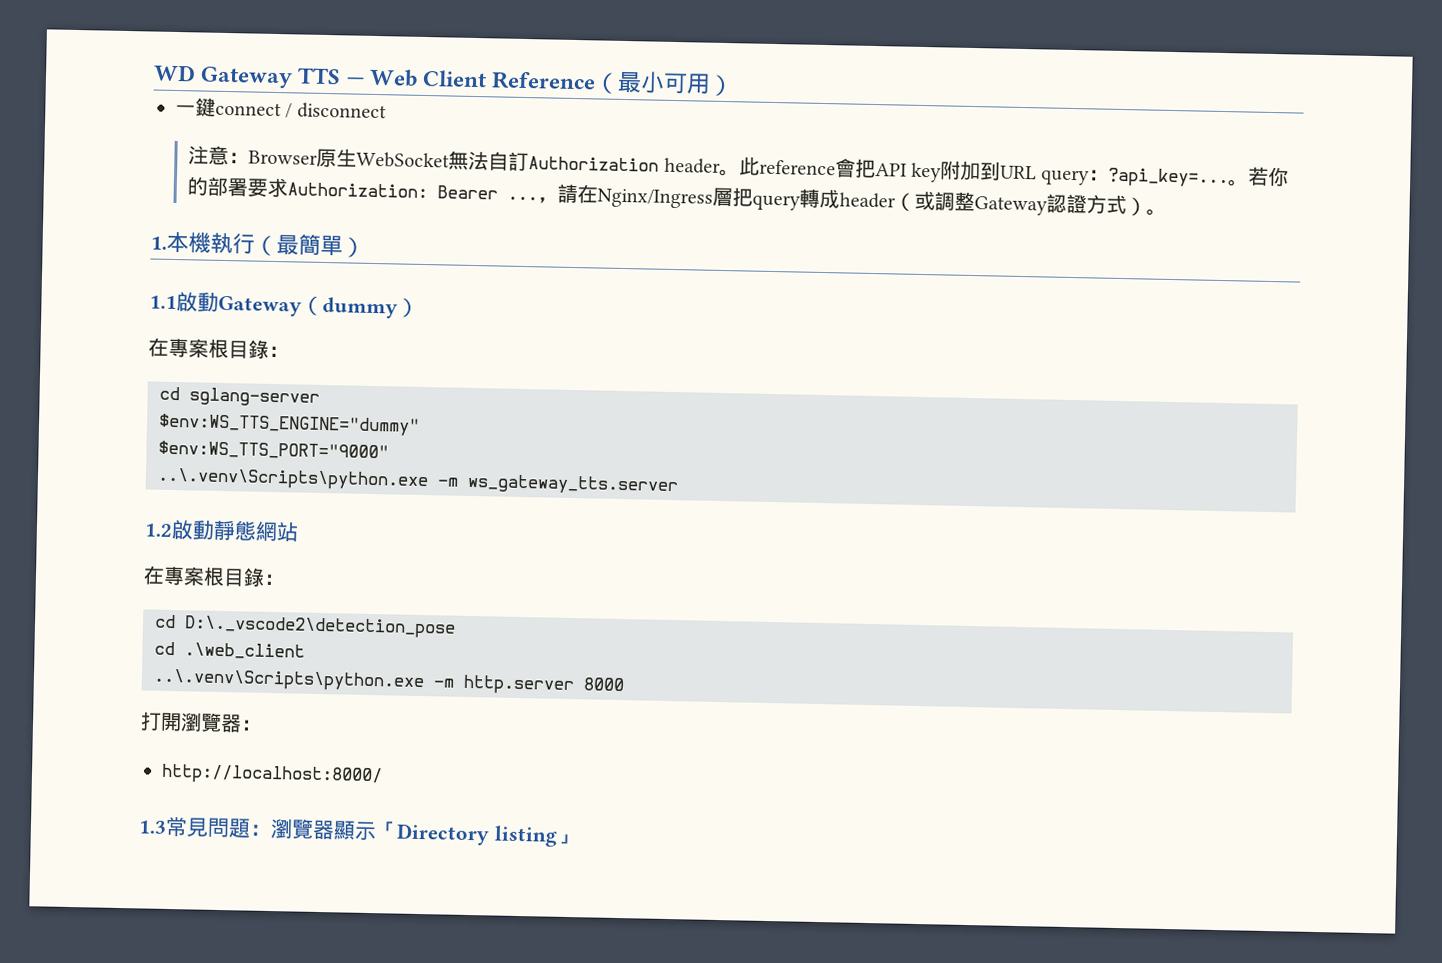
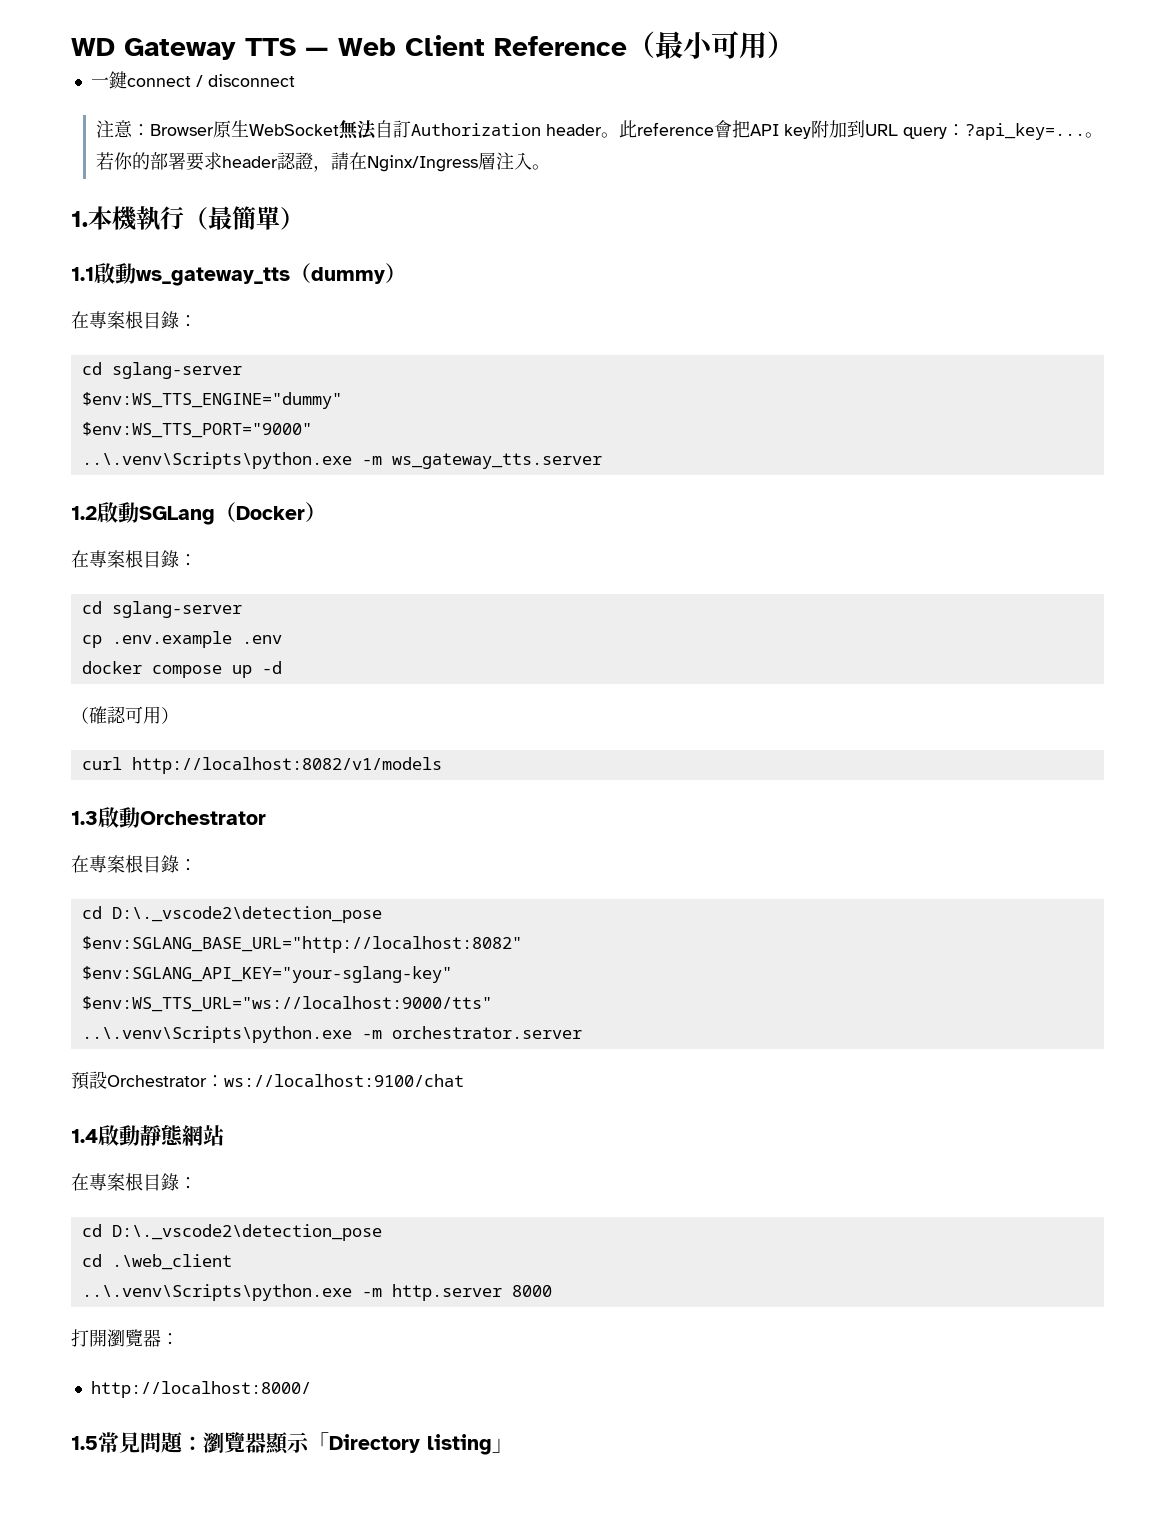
- 若你的部署要求Authorization: Bearer ...，請在Nginx/Ingress層把query轉成header（或調整Gateway認證方式）。
+ 若你的部署要求header認證，請在Nginx/Ingress層注入。
- 1.1啟動Gateway（dummy）
+ 1.1啟動ws_gateway_tts（dummy）
- 1.2啟動靜態網站
+ 1.2啟動SGLang（Docker）
+ 在專案根目錄：
+ cd sglang-server
+ cp .env.example .env
+ docker compose up -d
+ （確認可用）
+ curl http://localhost:8082/v1/models
+ 1.3啟動Orchestrator
+ 在專案根目錄：
+ cd D:\._vscode2\detection_pose
+ $env:SGLANG_BASE_URL="http://localhost:8082"
+ $env:SGLANG_API_KEY="your-sglang-key"
+ $env:WS_TTS_URL="ws://localhost:9000/tts"
+ ..\.venv\Scripts\python.exe -m orchestrator.server
+ 預設Orchestrator：ws://localhost:9100/chat
+ 1.4啟動靜態網站
- 1.3常見問題：瀏覽器顯示「Directory listing」
+ 1.5常見問題：瀏覽器顯示「Directory listing」

